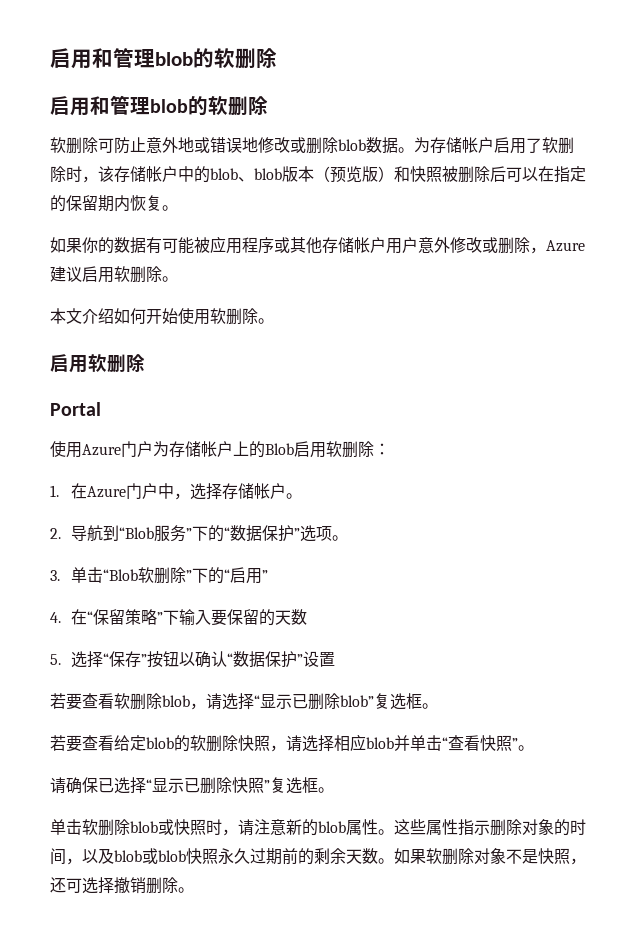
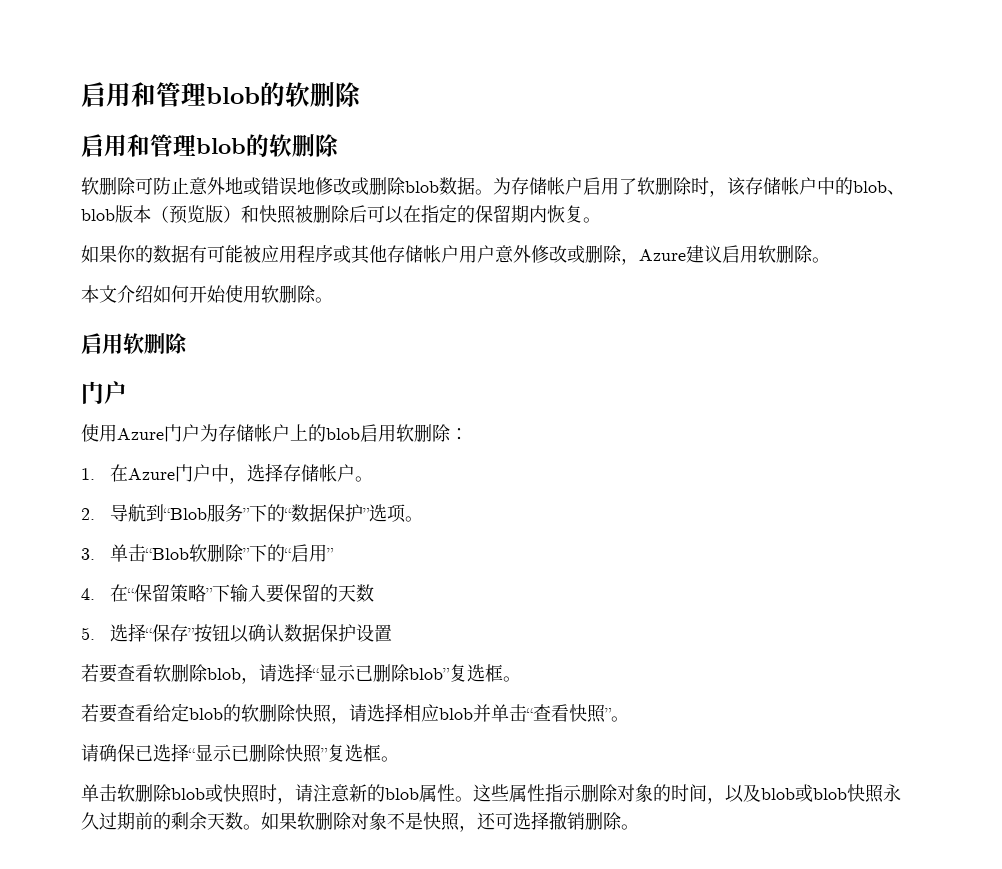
  本文介绍如何开始使用软删除。
  启用软删除
- Portal
+ 门户
- 使用Azure门户为存储帐户上的Blob启用软删除：
+ 使用Azure门户为存储帐户上的blob启用软删除：
- 5.选择“保存”按钮以确认“数据保护”设置
+ 5.选择“保存”按钮以确认数据保护设置

